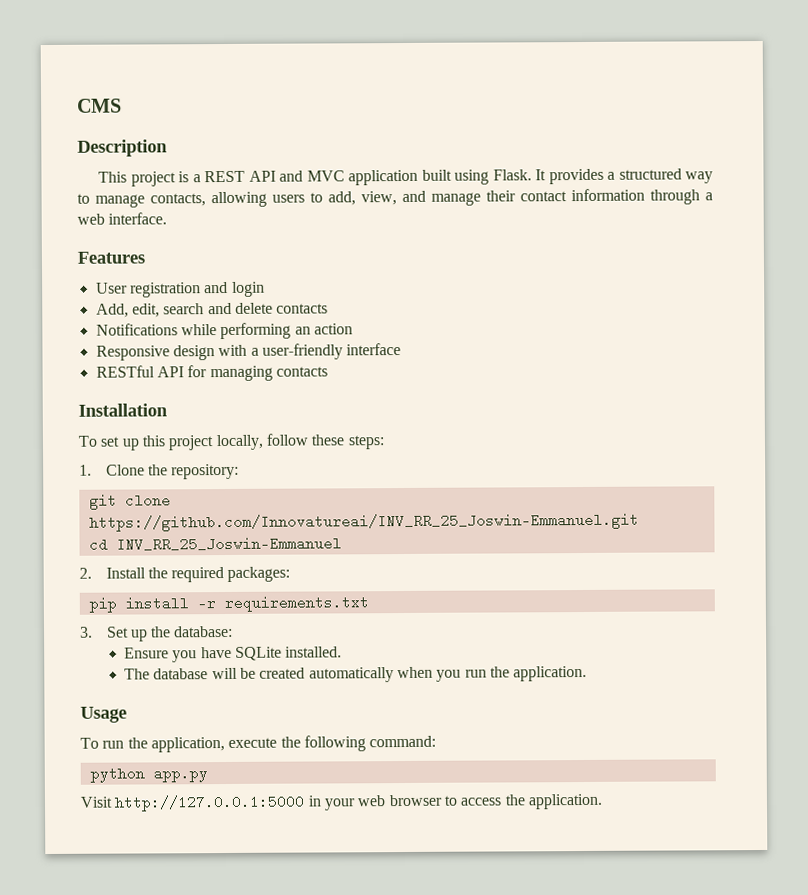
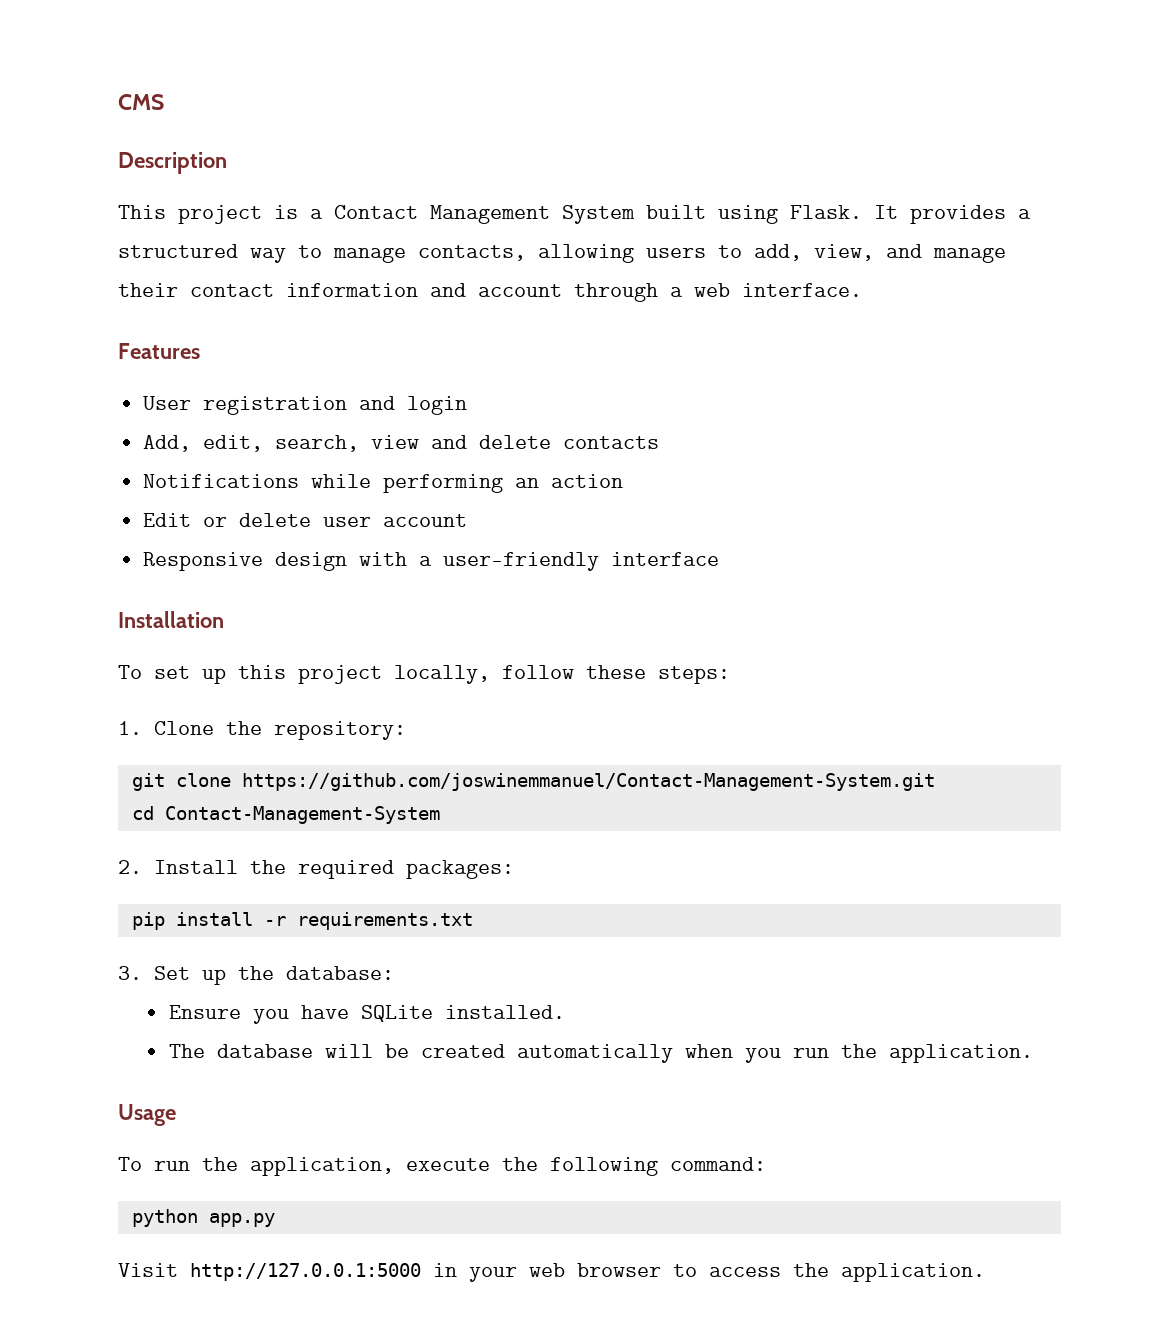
- This project is a REST API and MVC application built using Flask.
+ This project is a Contact Management System built using Flask.
- It provides a structured way to manage contacts, allowing users to add, view, and manage their contact information through a web interface.
+ It provides a structured way to manage contacts, allowing users to add, view, and manage their contact information and account through a web interface.
- Add, edit, search and delete contacts
+ Add, edit, search, view and delete contacts
+ Edit or delete user account
- RESTful API for managing contacts
- git clone https://github.com/Innovatureai/INV_RR_25_Joswin-Emmanuel.git
+ git clone https://github.com/joswinemmanuel/Contact-Management-System.git
- cd INV_RR_25_Joswin-Emmanuel
+ cd Contact-Management-System

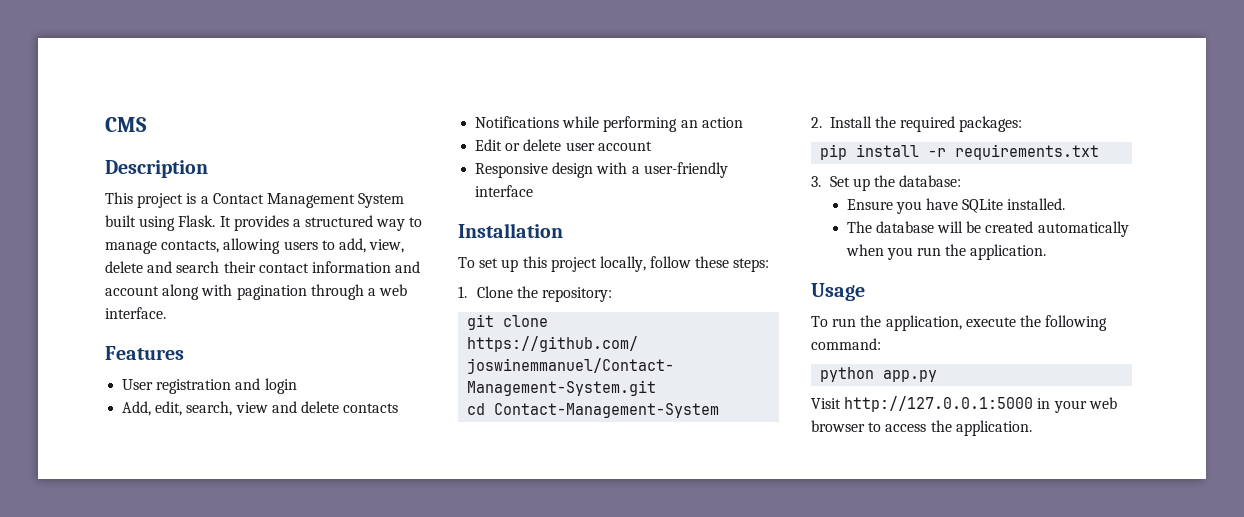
- It provides a structured way to manage contacts, allowing users to add, view, and manage their contact information and account through a web interface.
+ It provides a structured way to manage contacts, allowing users to add, view, delete and search their contact information and account along with pagination through a web interface.

